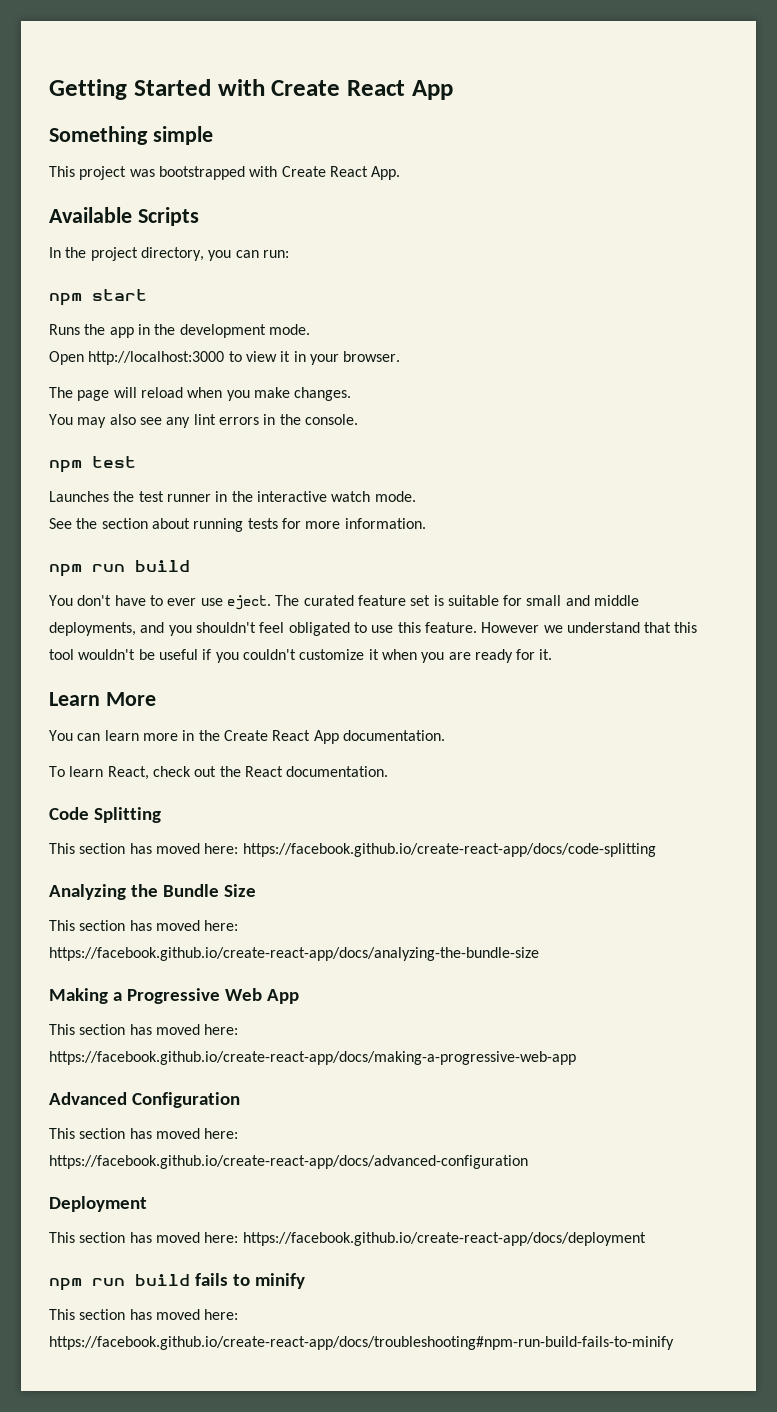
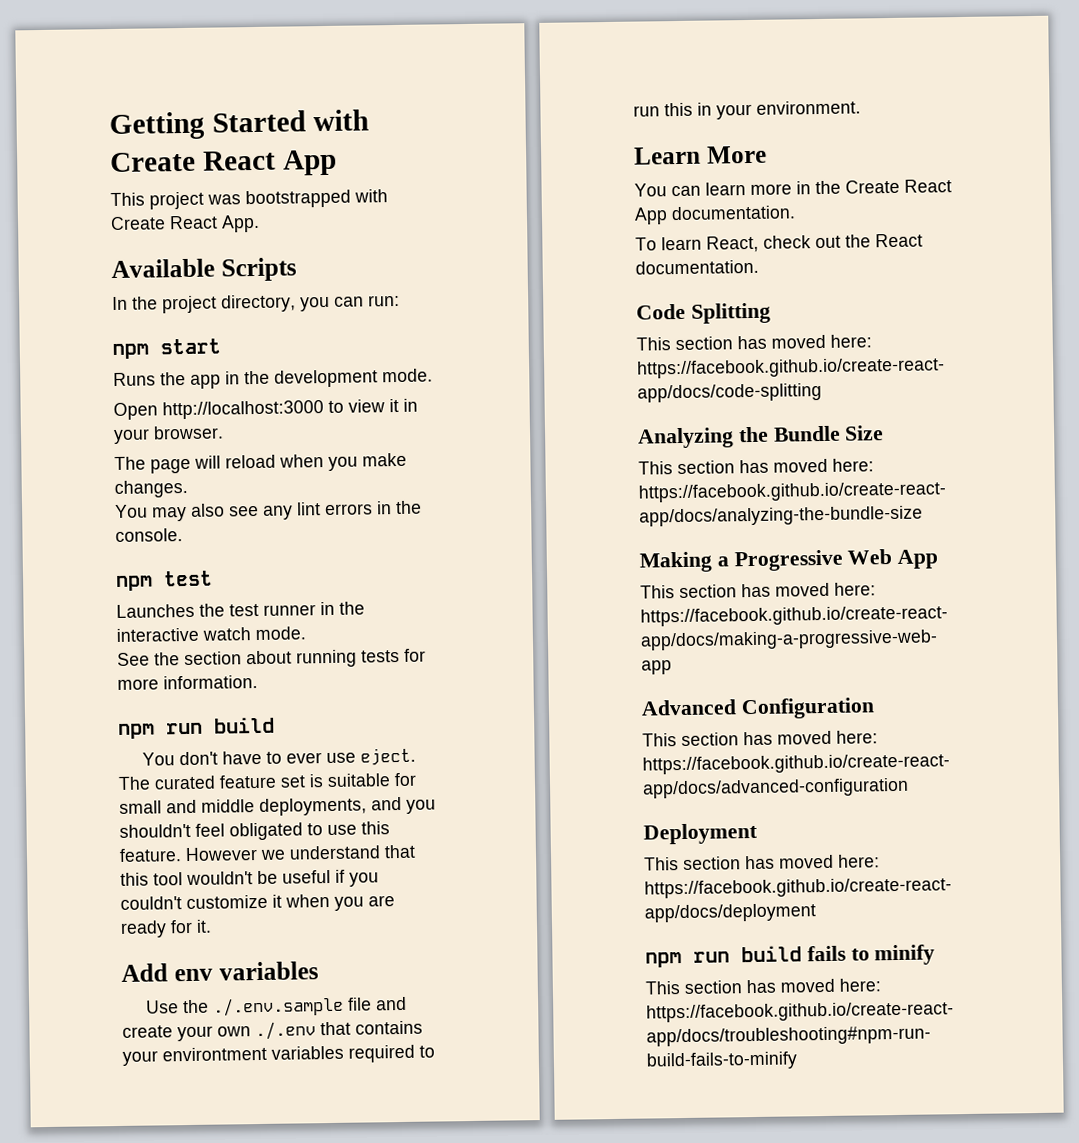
- Something simple
+ Add env variables
+ Use the ./.env.sample file and create your own ./.env that contains your environtment variables required to run this in your environment.

